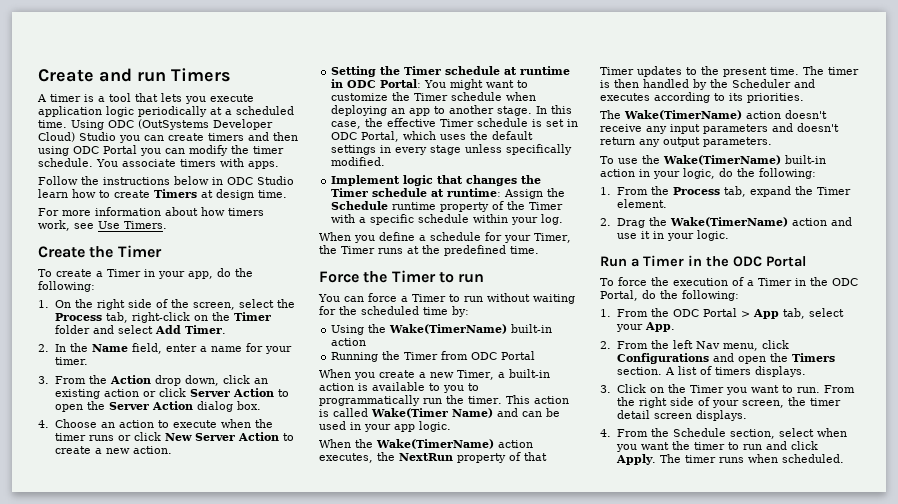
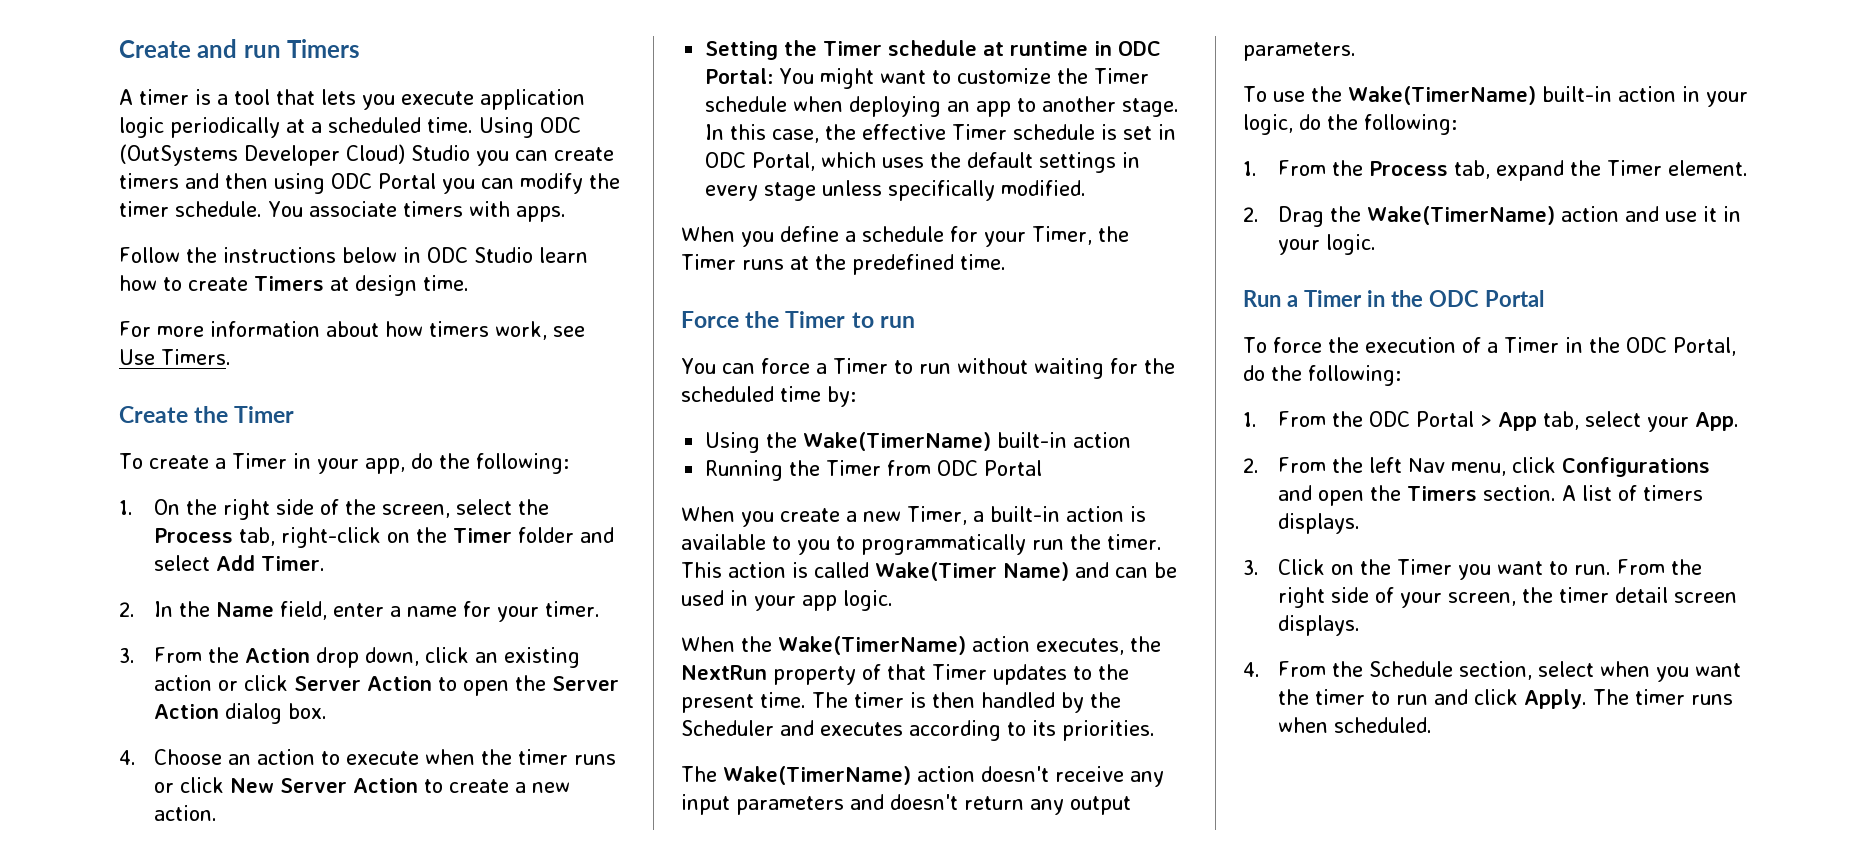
- Implement logic that changes the Timer schedule at runtime: Assign the Schedule runtime property of the Timer with a specific schedule within your log.

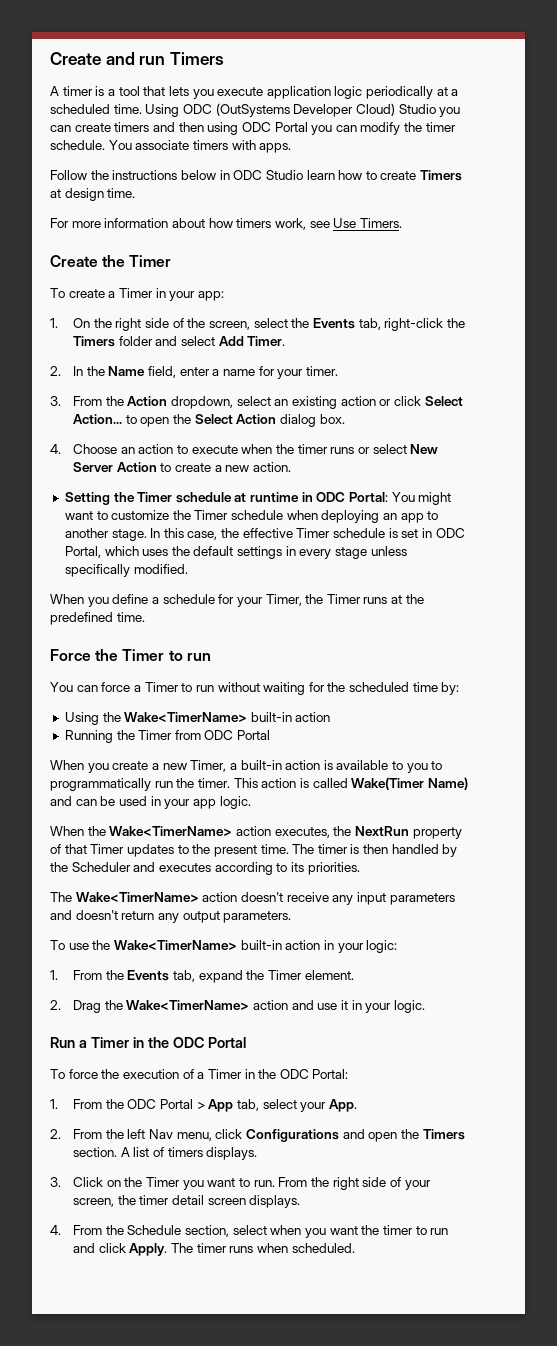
- To create a Timer in your app, do the following:
+ To create a Timer in your app:
- 1. On the right side of the screen, select the Process tab, right-click on the Timer folder and select Add Timer.
+ 1. On the right side of the screen, select the Events tab, right-click the Timers folder and select Add Timer.
- 3. From the Action drop down, click an existing action or click Server Action to open the Server Action dialog box.
+ 3. From the Action dropdown, select an existing action or click Select Action... to open the Select Action dialog box.
- 4. Choose an action to execute when the timer runs or click New Server Action to create a new action.
+ 4. Choose an action to execute when the timer runs or select New Server Action to create a new action.
- Using the Wake(TimerName) built-in action
+ Using the Wake<TimerName> built-in action
- When the Wake(TimerName) action executes, the NextRun property of that Timer updates to the present time.
+ When the Wake<TimerName> action executes, the NextRun property of that Timer updates to the present time.
- The Wake(TimerName) action doesn't receive any input parameters and doesn't return any output parameters.
+ The Wake<TimerName> action doesn't receive any input parameters and doesn't return any output parameters.
- To use the Wake(TimerName) built-in action in your logic, do the following:
- 1. From the Process tab, expand the Timer element.
+ To use the Wake<TimerName> built-in action in your logic:
+ 1. From the Events tab, expand the Timer element.
- 2. Drag the Wake(TimerName) action and use it in your logic.
+ 2. Drag the Wake<TimerName> action and use it in your logic.
- To force the execution of a Timer in the ODC Portal, do the following:
+ To force the execution of a Timer in the ODC Portal:

